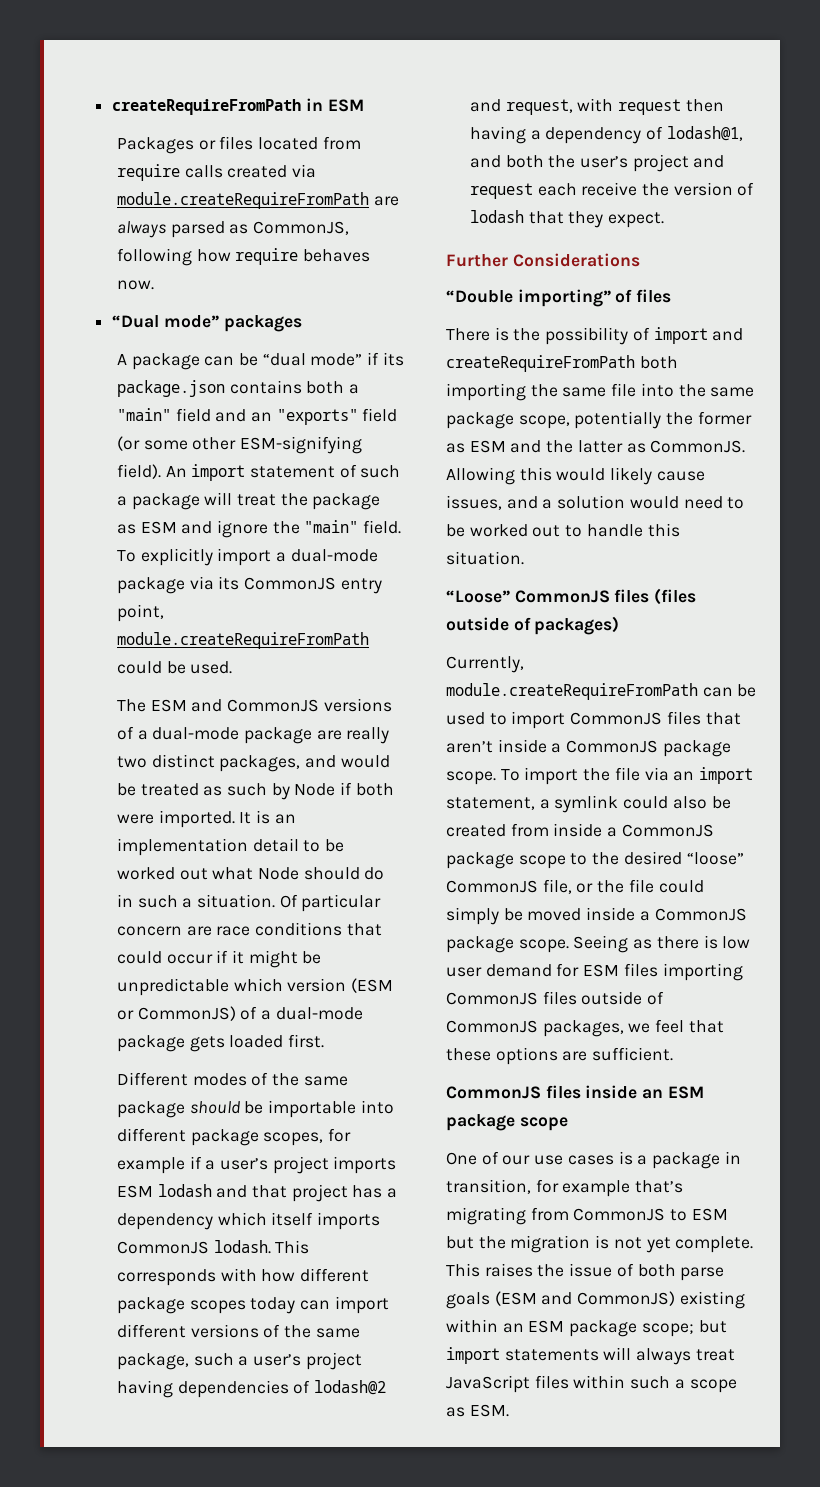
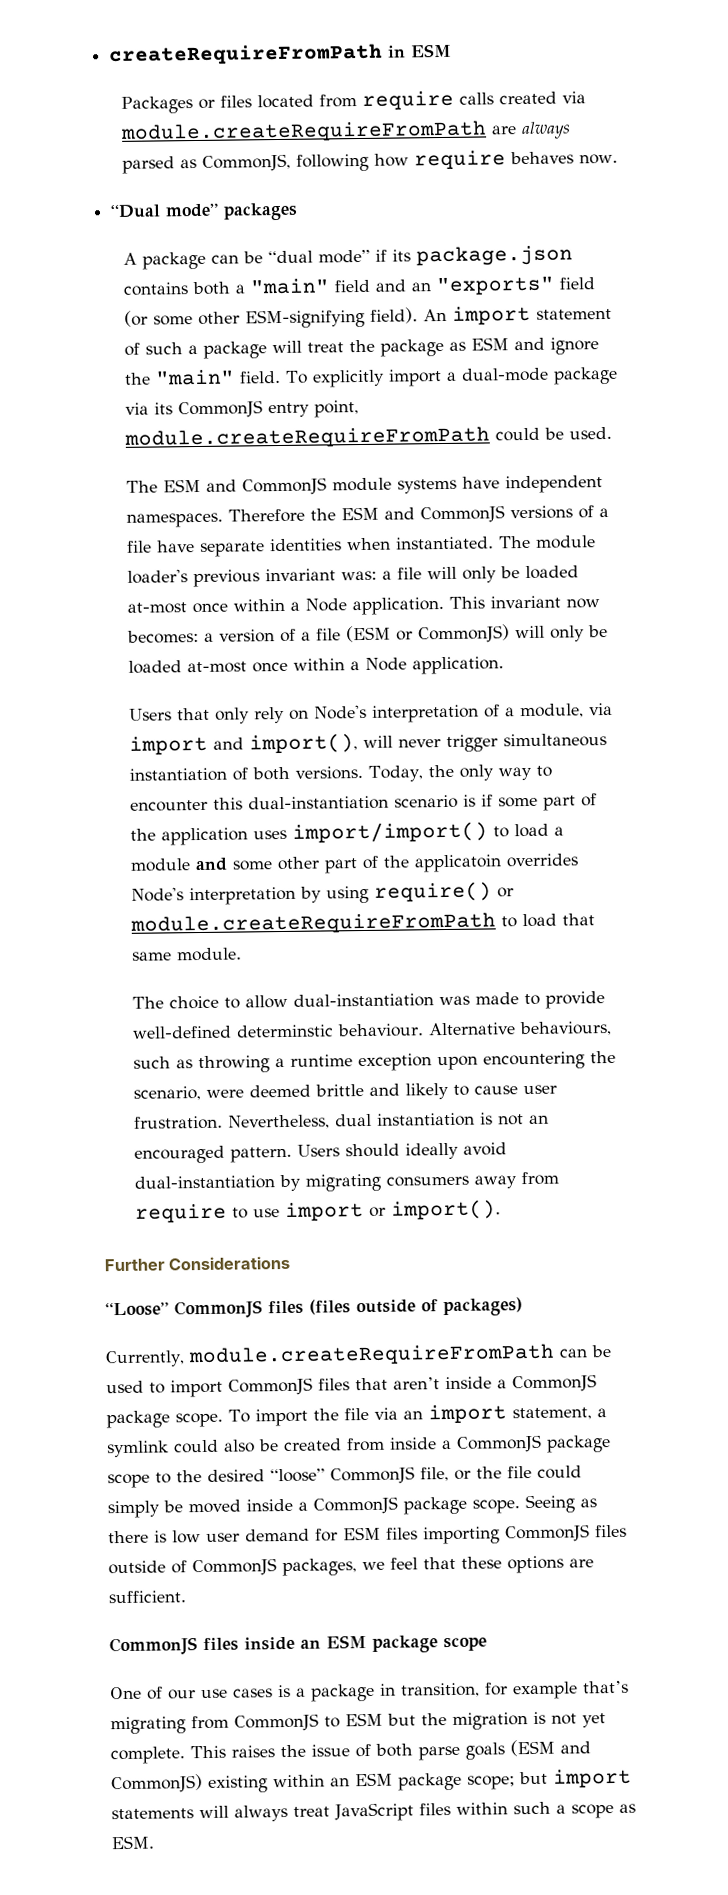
- The ESM and CommonJS versions of a dual-mode package are really two distinct packages, and would be treated as such by Node if both were imported. It is an implementation detail to be worked out what Node should do in such a situation. Of particular concern are race conditions that could occur if it might be unpredictable which version (ESM or CommonJS) of a dual-mode package gets loaded first.
- Different modes of the same package should be importable into different package scopes, for example if a user’s project imports ESM lodash and that project has a dependency which itself imports CommonJS lodash. This corresponds with how different package scopes today can import different versions of the same package, such a user’s project having dependencies of lodash@2 and request, with request then having a dependency of lodash@1, and both the user’s project and request each receive the version of lodash that they expect.
+ The ESM and CommonJS module systems have independent namespaces. Therefore the ESM and CommonJS versions of a file have separate identities when instantiated. The module loader's previous invariant was: a file will only be loaded at-most once within a Node application. This invariant now becomes: a version of a file (ESM or CommonJS) will only be loaded at-most once within a Node application.
+ Users that only rely on Node's interpretation of a module, via import and import(), will never trigger simultaneous instantiation of both versions. Today, the only way to encounter this dual-instantiation scenario is if some part of the application uses import/import() to load a module and some other part of the applicatoin overrides Node's interpretation by using require() or module.createRequireFromPath to load that same module.
+ The choice to allow dual-instantiation was made to provide well-defined determinstic behaviour. Alternative behaviours, such as throwing a runtime exception upon encountering the scenario, were deemed brittle and likely to cause user frustration. Nevertheless, dual instantiation is not an encouraged pattern. Users should ideally avoid dual-instantiation by migrating consumers away from require to use import or import().
  Further Considerations
- “Double importing” of files
- There is the possibility of import and createRequireFromPath both importing the same file into the same package scope, potentially the former as ESM and the latter as CommonJS. Allowing this would likely cause issues, and a solution would need to be worked out to handle this situation.

